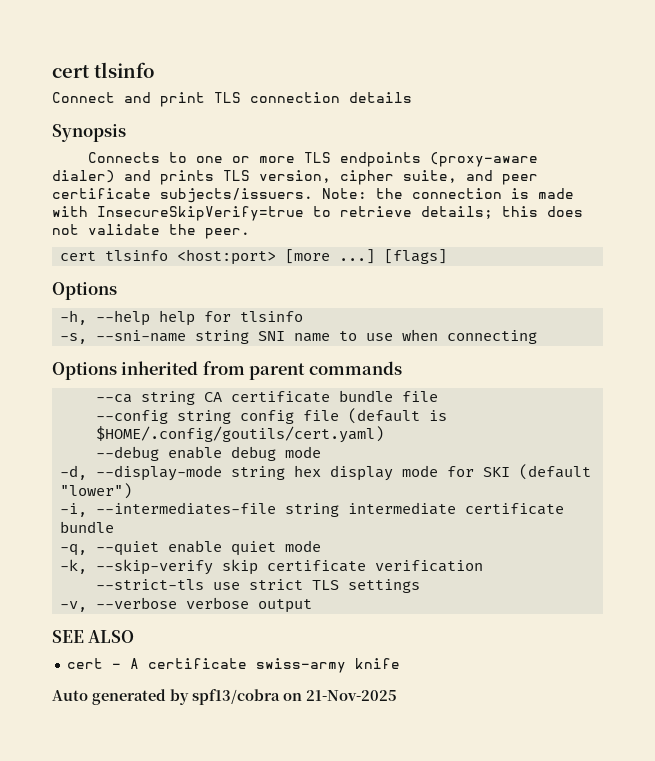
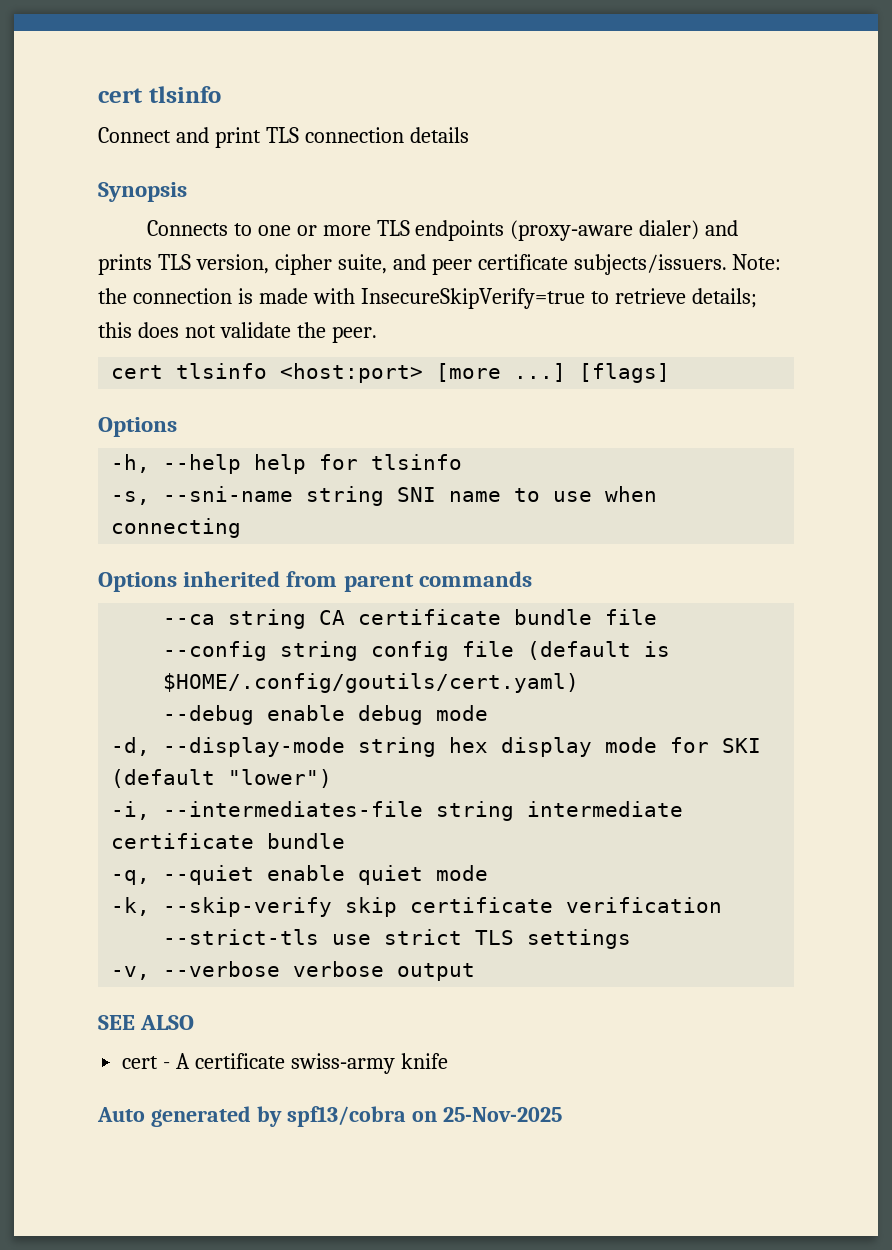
- Auto generated by spf13/cobra on 21-Nov-2025
+ Auto generated by spf13/cobra on 25-Nov-2025

